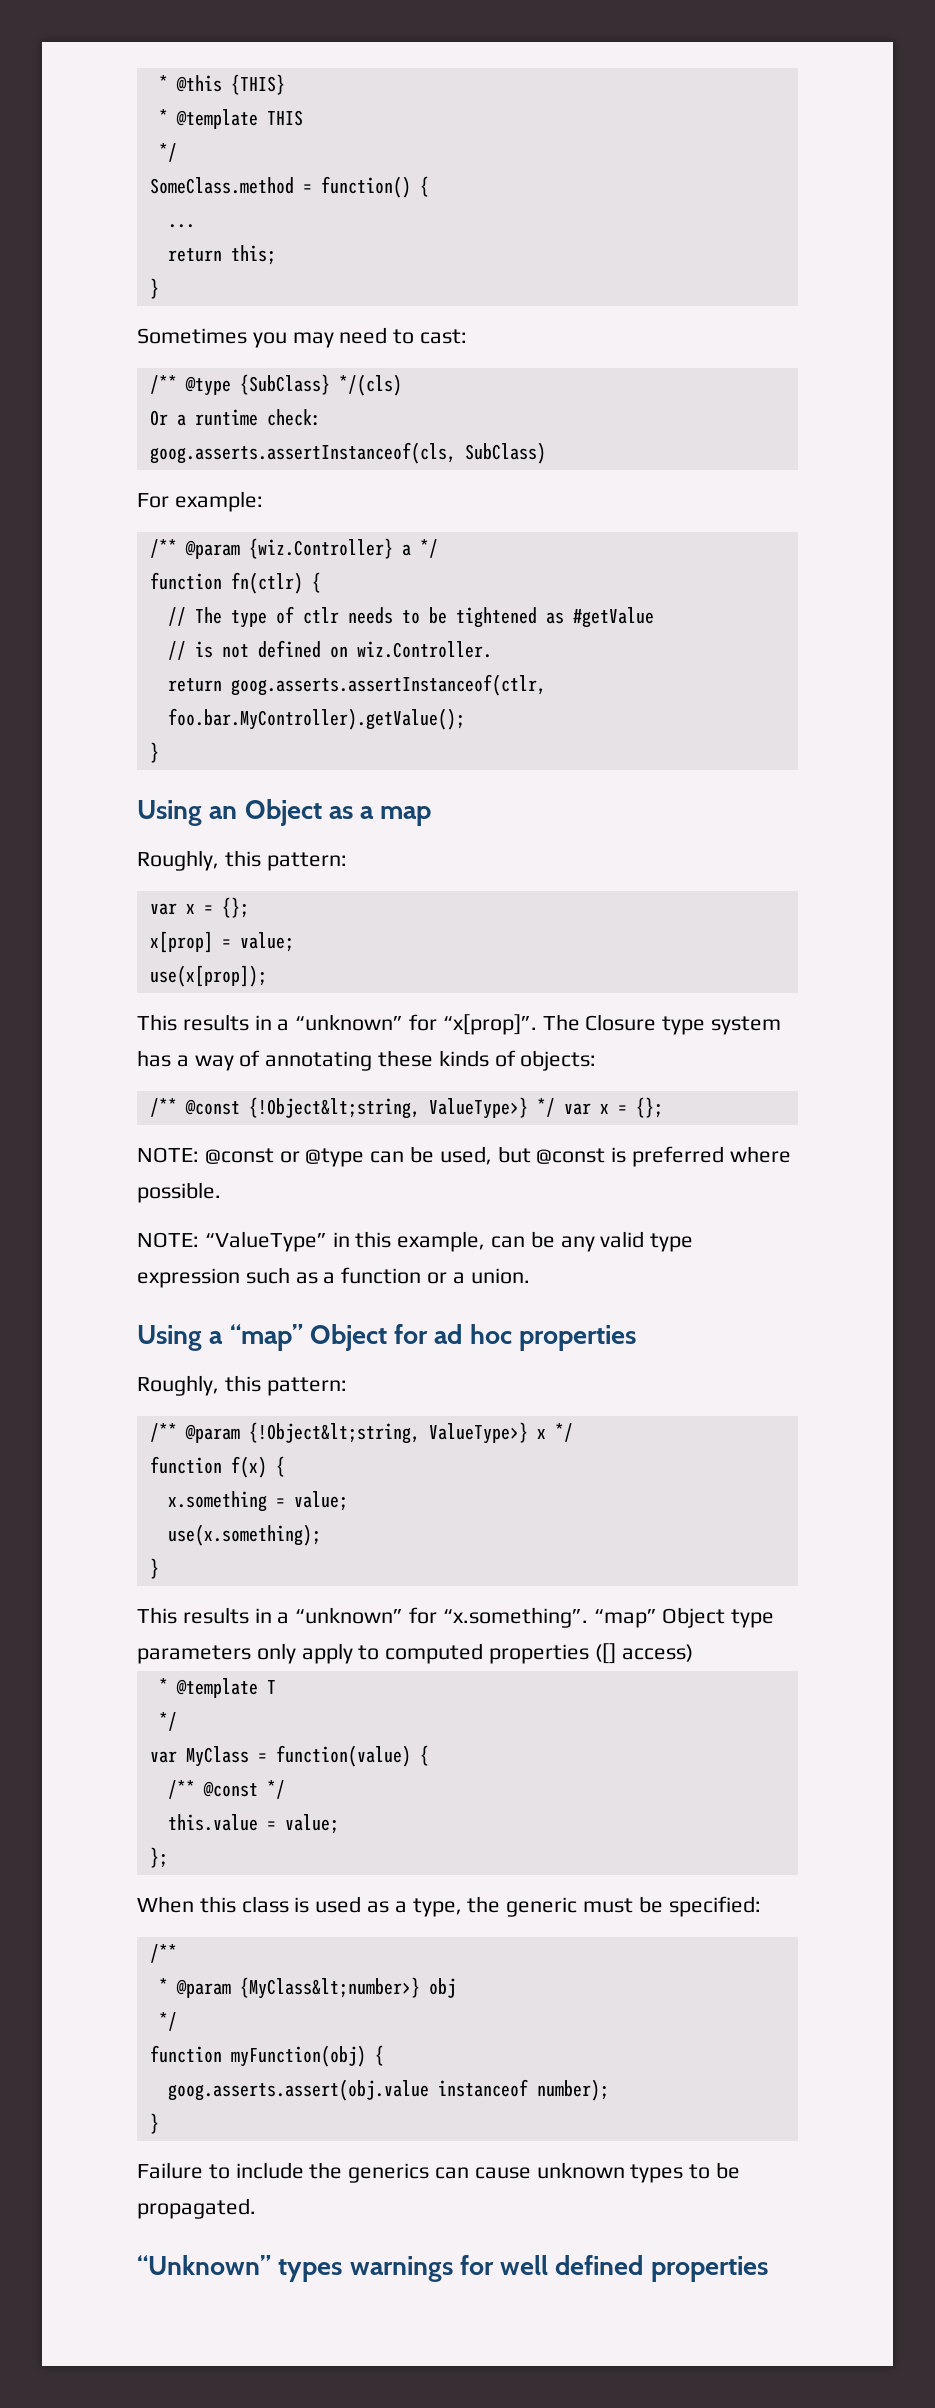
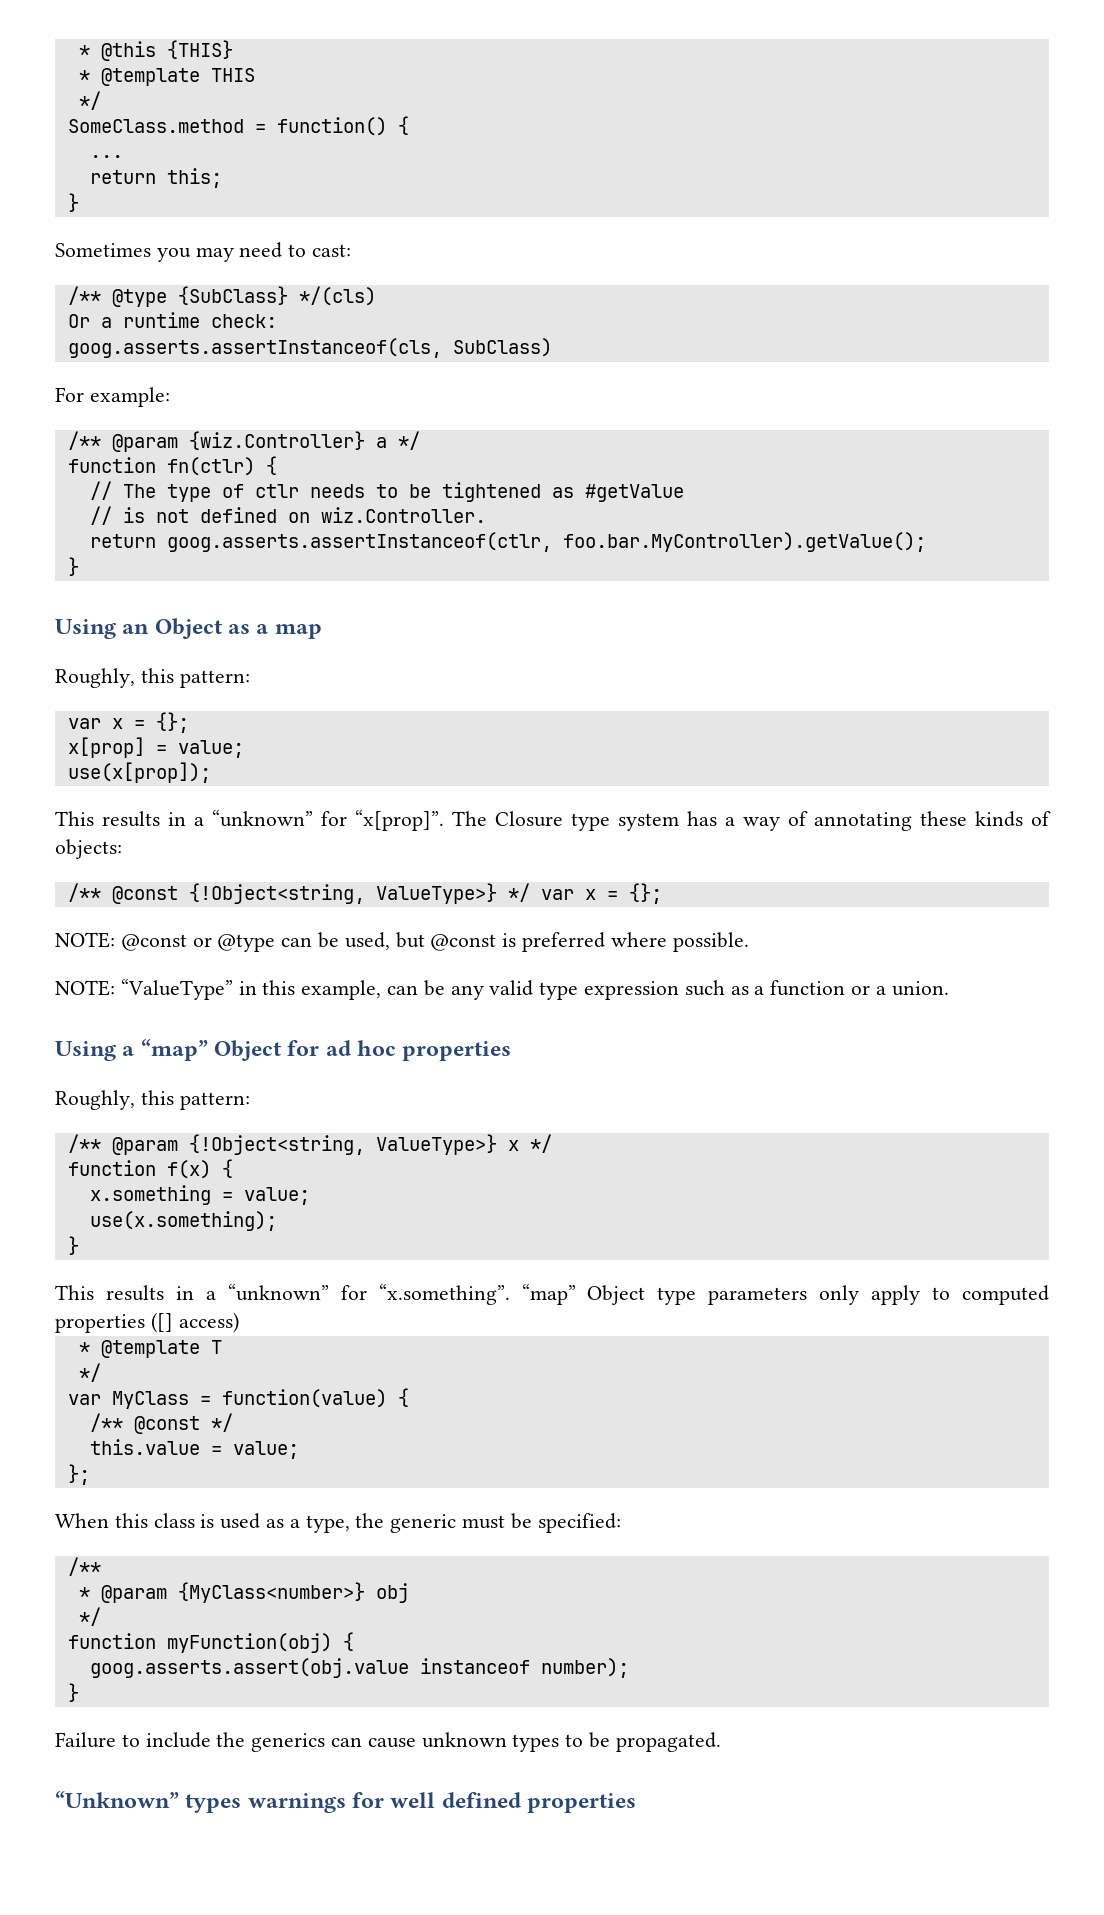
- /** @const {!Object&lt;string, ValueType>} */ var x = {};
+ /** @const {!Object<string, ValueType>} */ var x = {};
- /** @param {!Object&lt;string, ValueType>} x */
+ /** @param {!Object<string, ValueType>} x */
- * @param {MyClass&lt;number>} obj
+ * @param {MyClass<number>} obj

